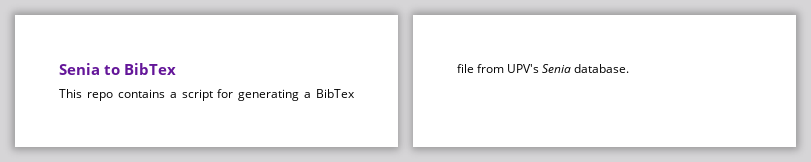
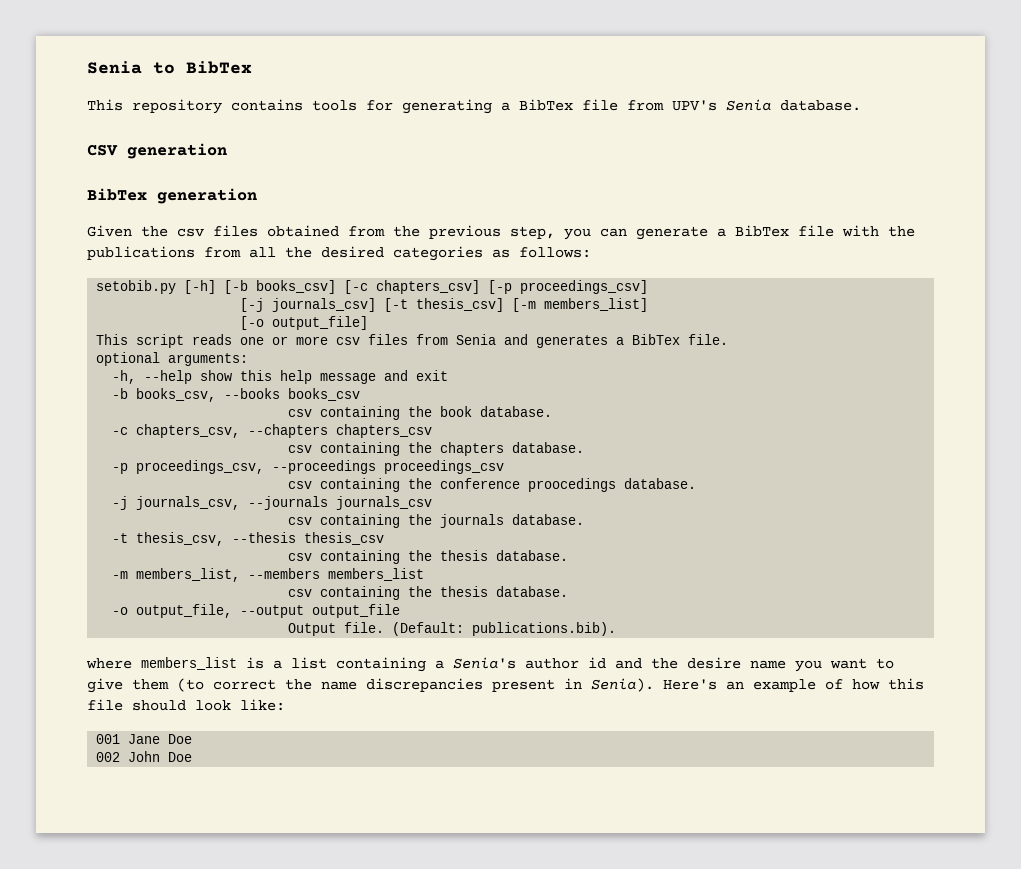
- This repo contains a script for generating a BibTex file from UPV's Senia database.
+ This repository contains tools for generating a BibTex file from UPV's Senia database.
+ CSV generation
+ BibTex generation
+ Given the csv files obtained from the previous step, you can generate a BibTex file with the publications from all the desired categories as follows:
+ setobib.py [-h] [-b books_csv] [-c chapters_csv] [-p proceedings_csv]
+ [-j journals_csv] [-t thesis_csv] [-m members_list]
+ [-o output_file]
+ This script reads one or more csv files from Senia and generates a BibTex file.
+ optional arguments:
+ -h, --help show this help message and exit
+ -b books_csv, --books books_csv
+ csv containing the book database.
+ -c chapters_csv, --chapters chapters_csv
+ csv containing the chapters database.
+ -p proceedings_csv, --proceedings proceedings_csv
+ csv containing the conference proocedings database.
+ -j journals_csv, --journals journals_csv
+ csv containing the journals database.
+ -t thesis_csv, --thesis thesis_csv
+ csv containing the thesis database.
+ -m members_list, --members members_list
+ csv containing the thesis database.
+ -o output_file, --output output_file
+ Output file. (Default: publications.bib).
+ where members_list is a list containing a Senia's author id and the desire name you want to give them (to correct the name discrepancies present in Senia). Here's an example of how this file should look like:
+ 001 Jane Doe
+ 002 John Doe

